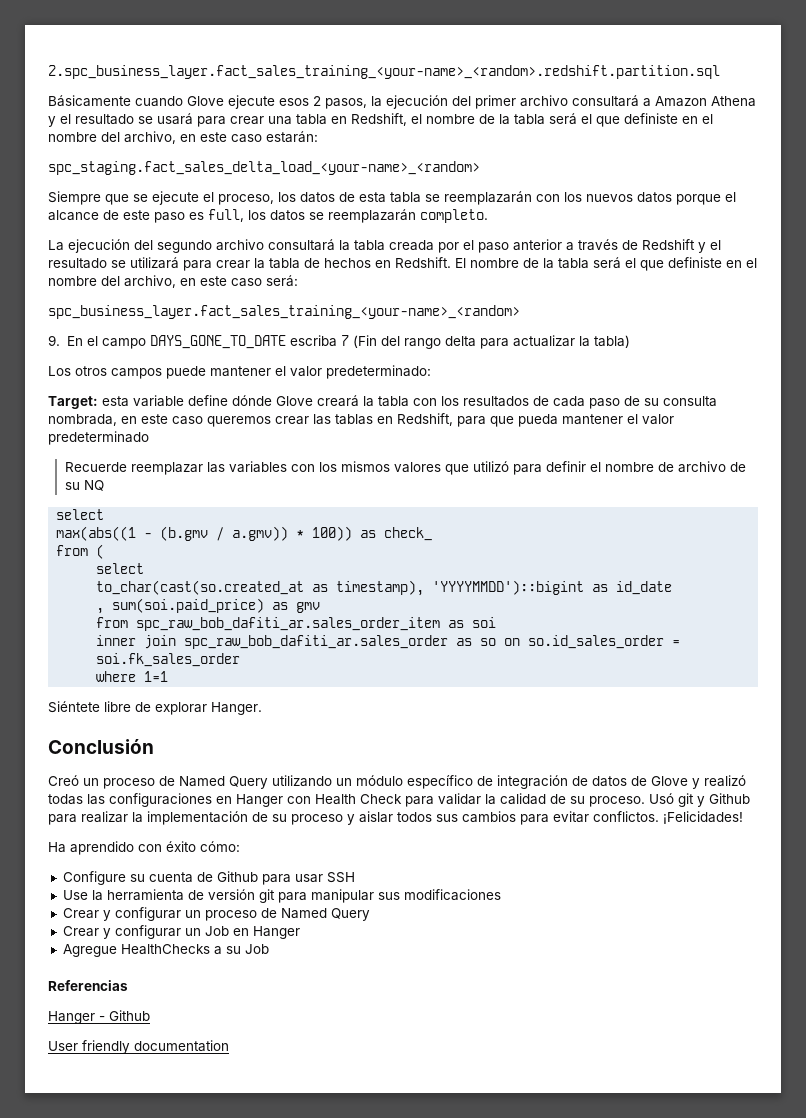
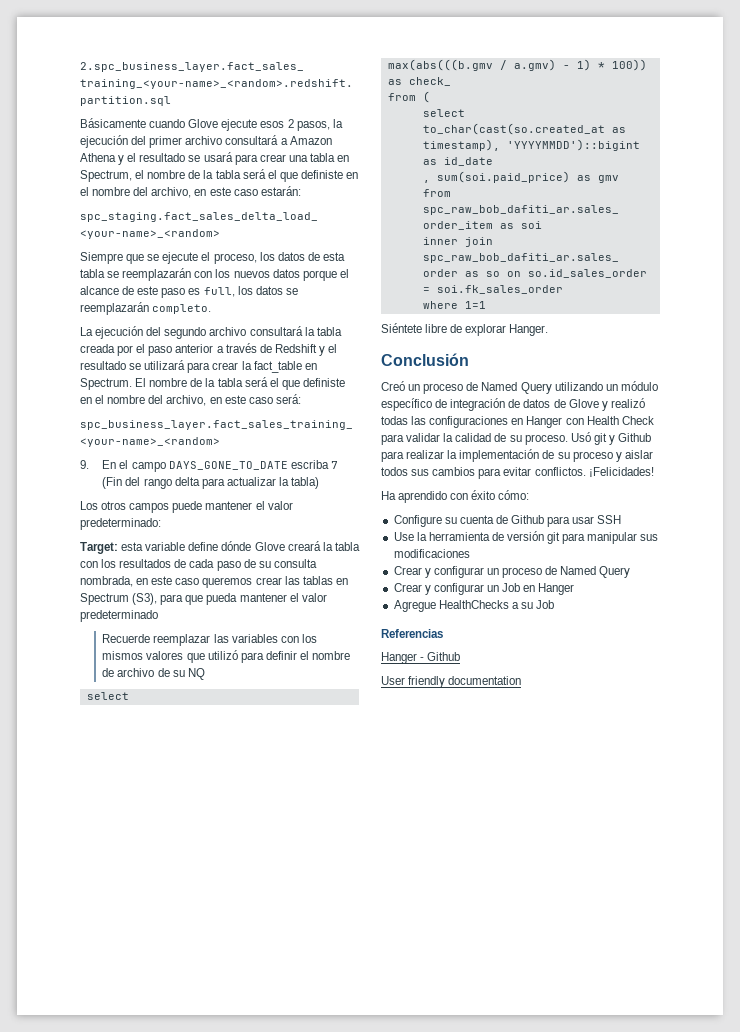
- Básicamente cuando Glove ejecute esos 2 pasos, la ejecución del primer archivo consultará a Amazon Athena y el resultado se usará para crear una tabla en Redshift, el nombre de la tabla será el que definiste en el nombre del archivo, en este caso estarán:
+ Básicamente cuando Glove ejecute esos 2 pasos, la ejecución del primer archivo consultará a Amazon Athena y el resultado se usará para crear una tabla en Spectrum, el nombre de la tabla será el que definiste en el nombre del archivo, en este caso estarán:
- La ejecución del segundo archivo consultará la tabla creada por el paso anterior a través de Redshift y el resultado se utilizará para crear la tabla de hechos en Redshift.
+ La ejecución del segundo archivo consultará la tabla creada por el paso anterior a través de Redshift y el resultado se utilizará para crear la fact_table en Spectrum.
- Target: esta variable define dónde Glove creará la tabla con los resultados de cada paso de su consulta nombrada, en este caso queremos crear las tablas en Redshift, para que pueda mantener el valor predeterminado
+ Target: esta variable define dónde Glove creará la tabla con los resultados de cada paso de su consulta nombrada, en este caso queremos crear las tablas en Spectrum (S3), para que pueda mantener el valor predeterminado
- max(abs((1 - (b.gmv / a.gmv)) * 100)) as check_
+ max(abs(((b.gmv / a.gmv) - 1) * 100)) as check_

